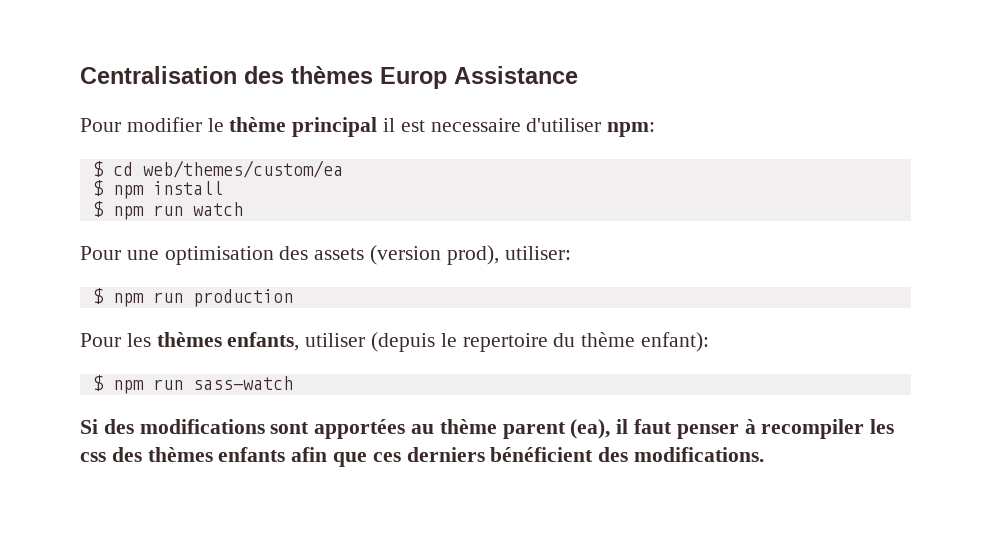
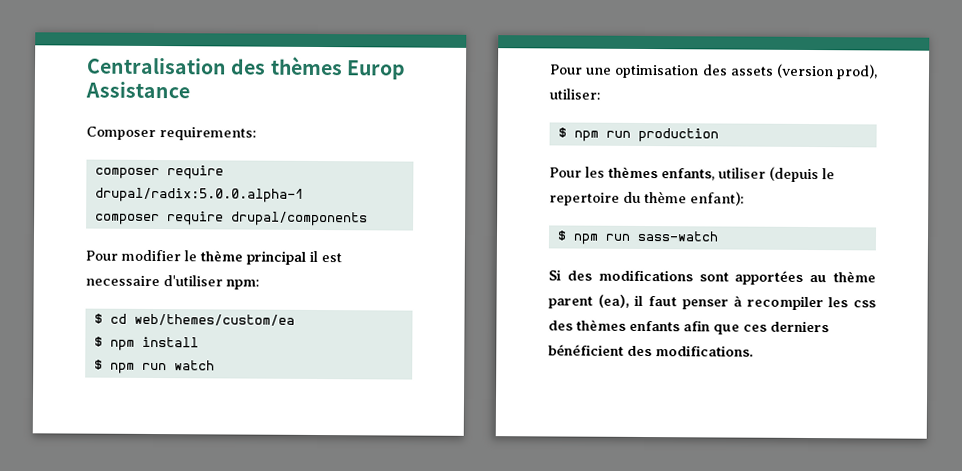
+ Composer requirements:
+ composer require drupal/radix:5.0.0.alpha-1
+ composer require drupal/components

